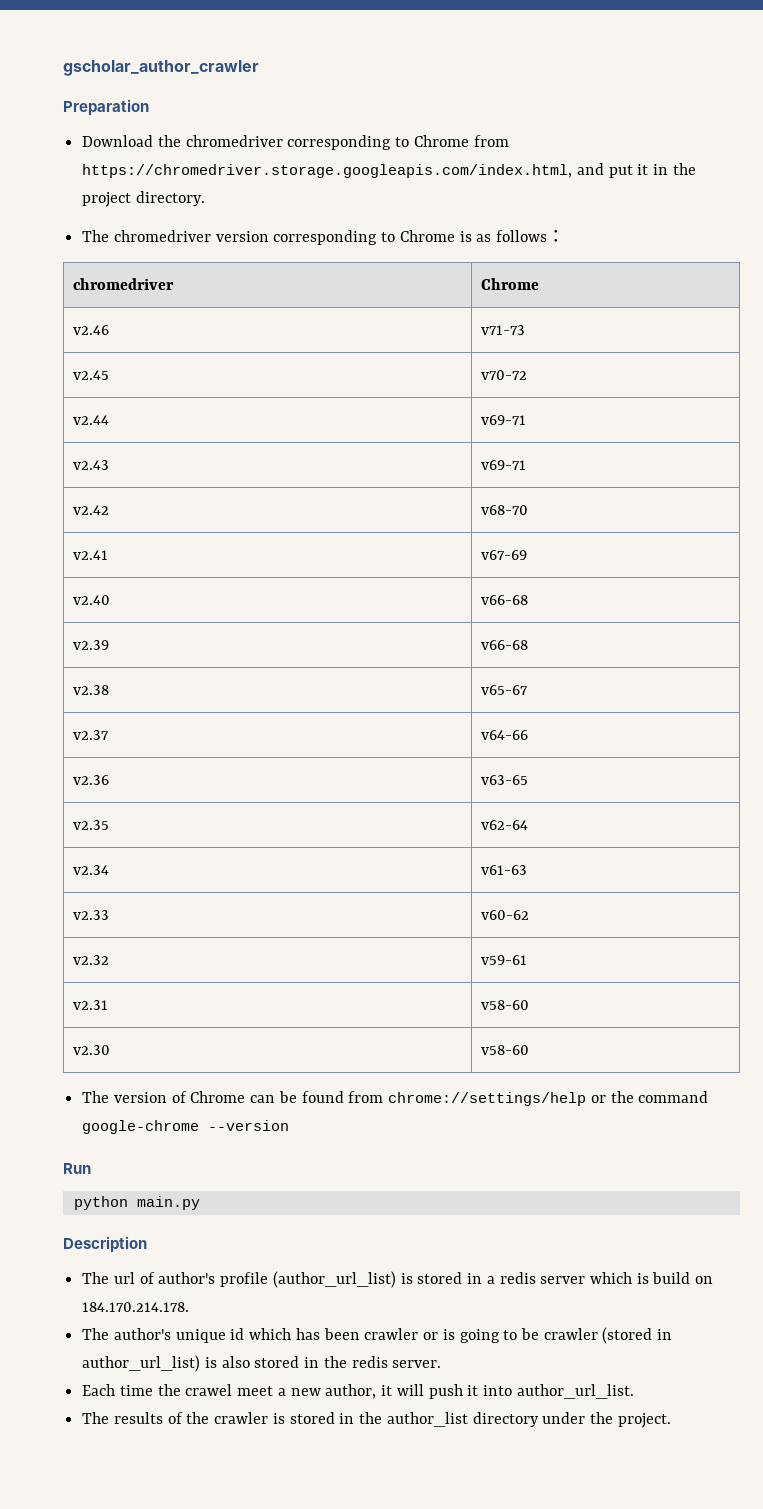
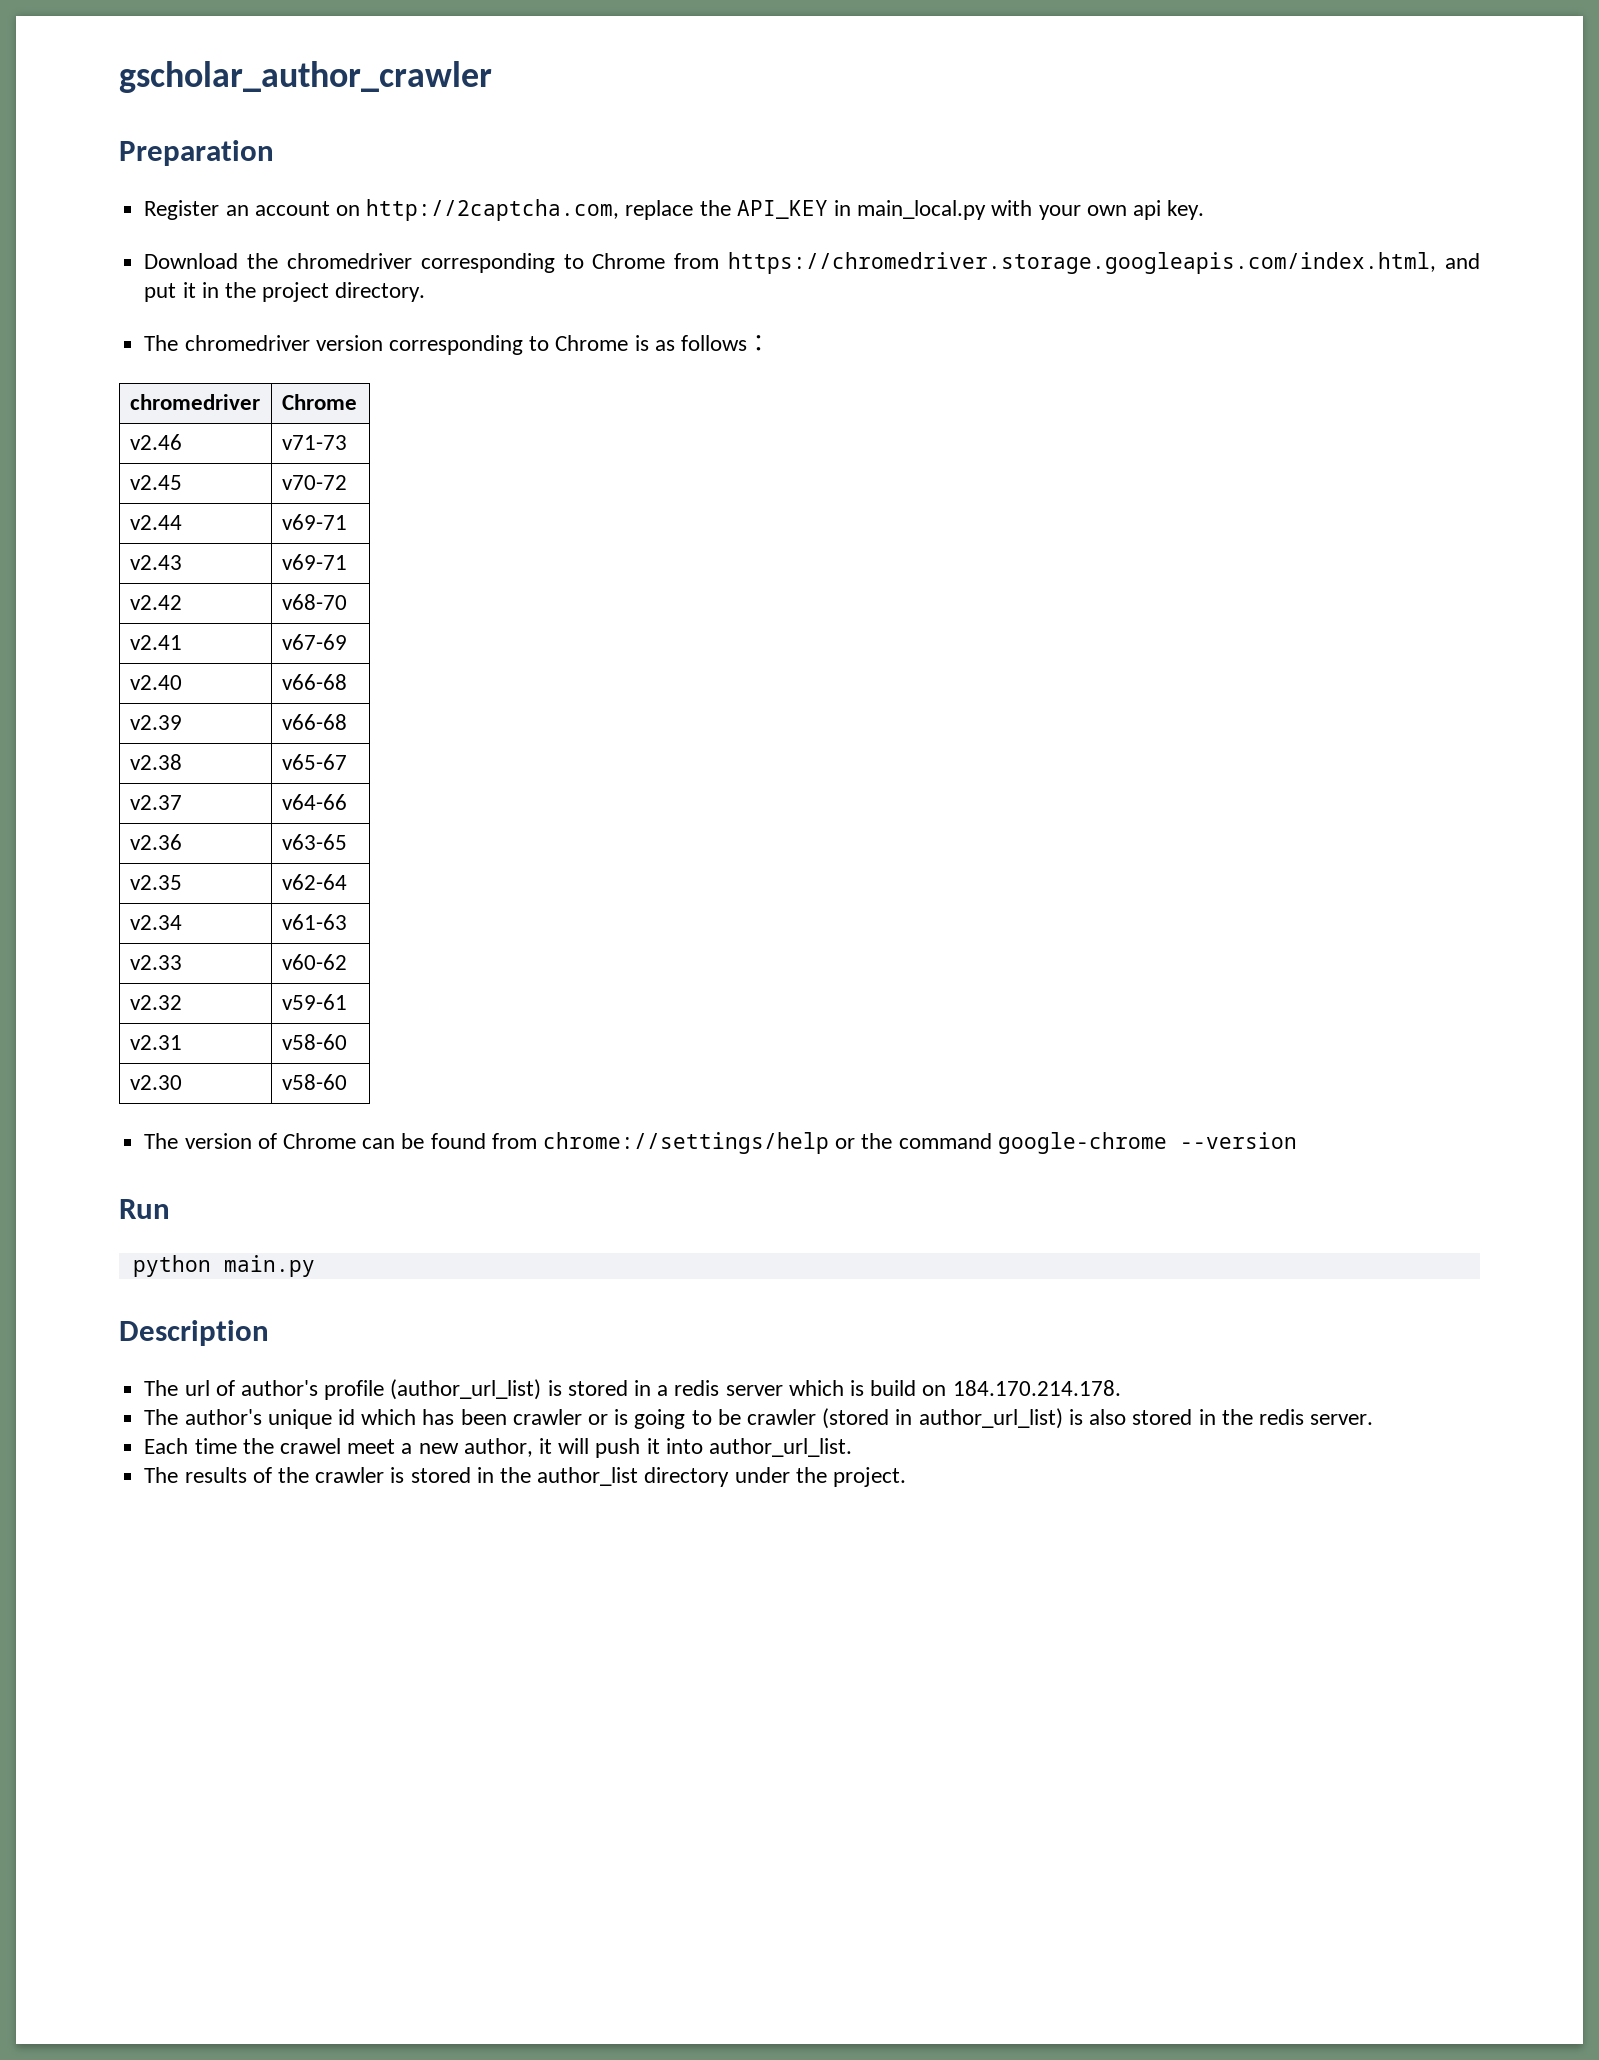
+ Register an account on http://2captcha.com, replace the API_KEY in main_local.py with your own api key.

